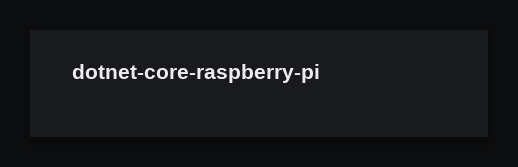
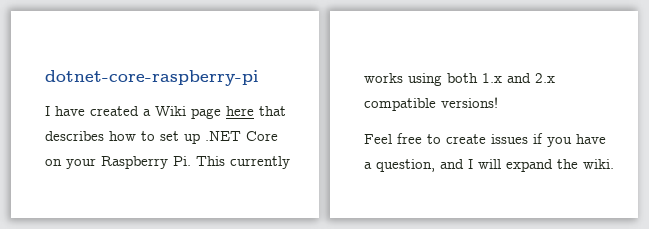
+ I have created a Wiki page here that describes how to set up .NET Core on your Raspberry Pi. This currently works using both 1.x and 2.x compatible versions!
+ Feel free to create issues if you have a question, and I will expand the wiki.

